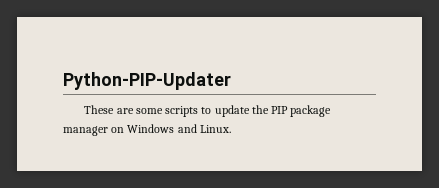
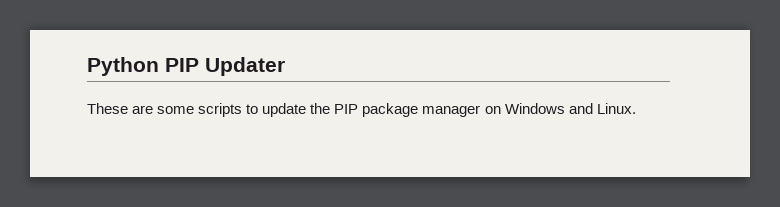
- Python-PIP-Updater
+ Python PIP Updater

